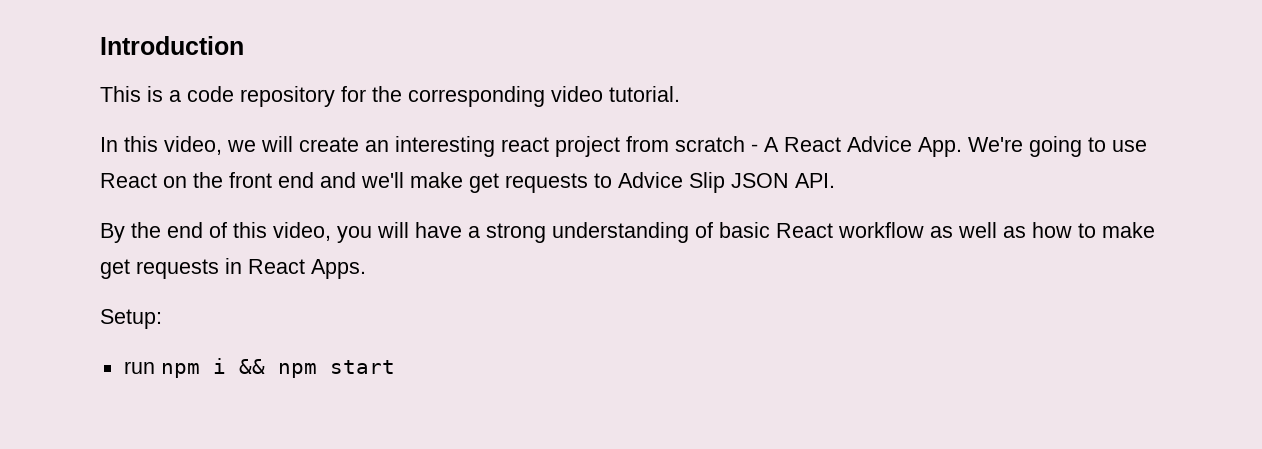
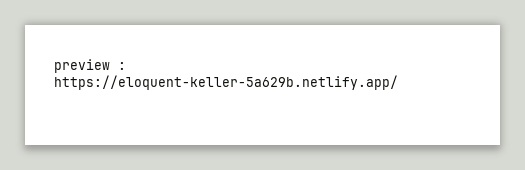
- Introduction
- This is a code repository for the corresponding video tutorial.
- In this video, we will create an interesting react project from scratch - A React Advice App. We're going to use React on the front end and we'll make get requests to Advice Slip JSON API.
- By the end of this video, you will have a strong understanding of basic React workflow as well as how to make get requests in React Apps.
- Setup:
- run npm i && npm start
+ preview : https://eloquent-keller-5a629b.netlify.app/

